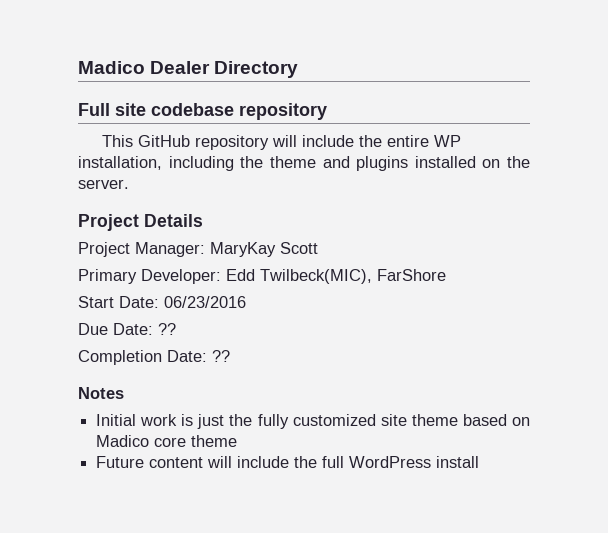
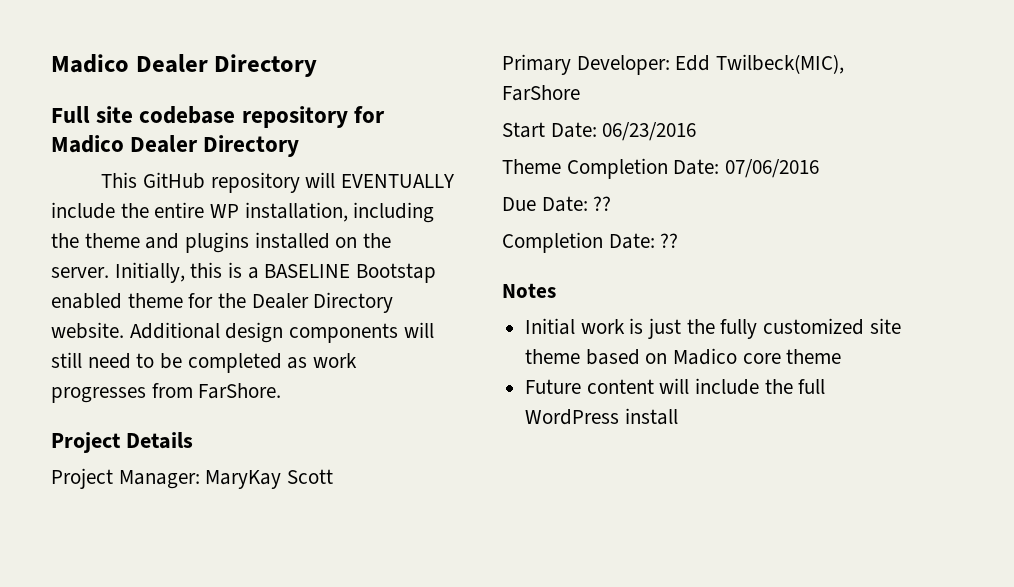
- Full site codebase repository
+ Full site codebase repository for Madico Dealer Directory
- This GitHub repository will include the entire WP installation, including the theme and plugins installed on the server.
+ This GitHub repository will EVENTUALLY include the entire WP installation, including the theme and plugins installed on the server. Initially, this is a BASELINE Bootstap enabled theme for the Dealer Directory website. Additional design components will still need to be completed as work progresses from FarShore.
+ Theme Completion Date: 07/06/2016

